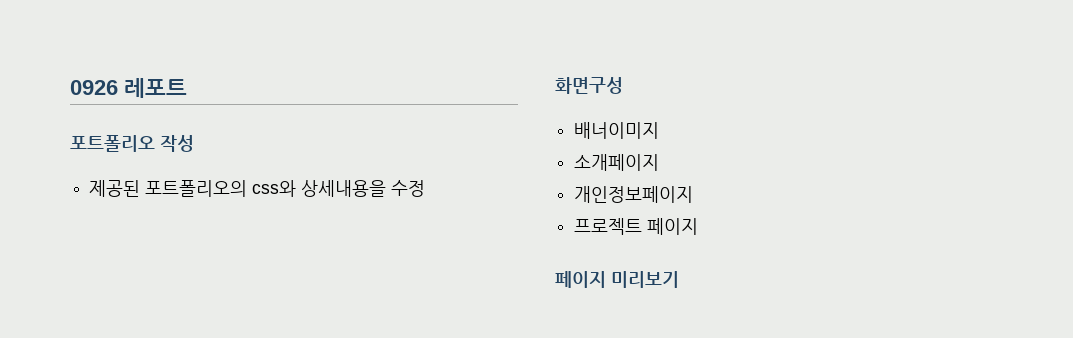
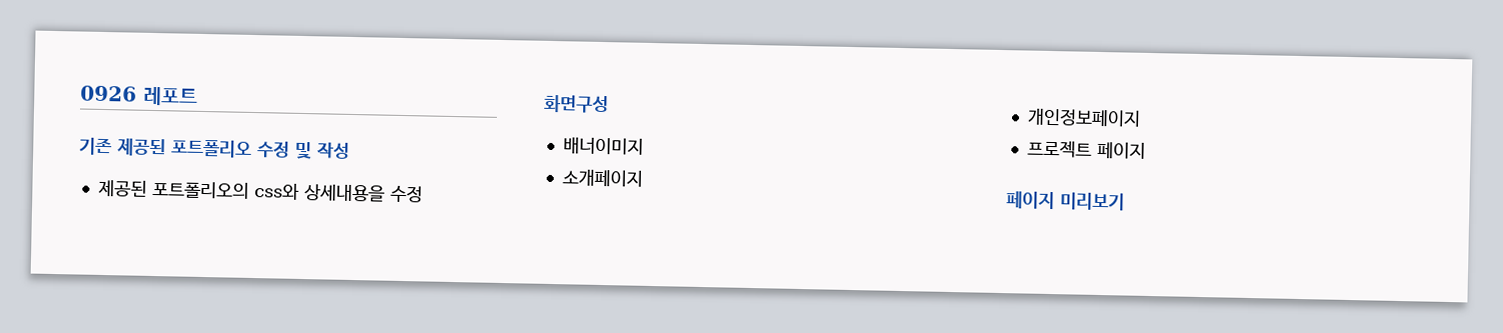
- 포트폴리오 작성
+ 기존 제공된 포트폴리오 수정 및 작성

